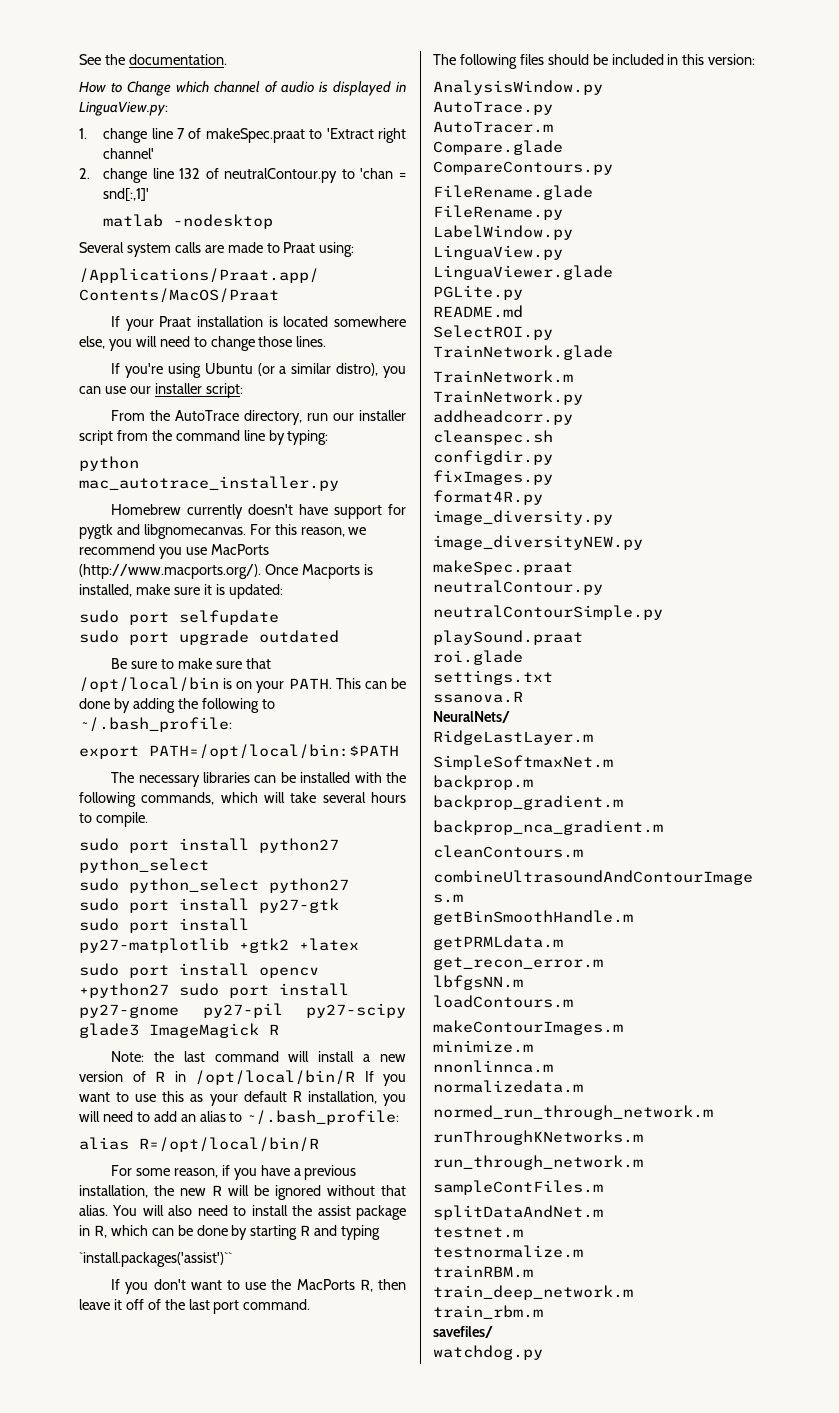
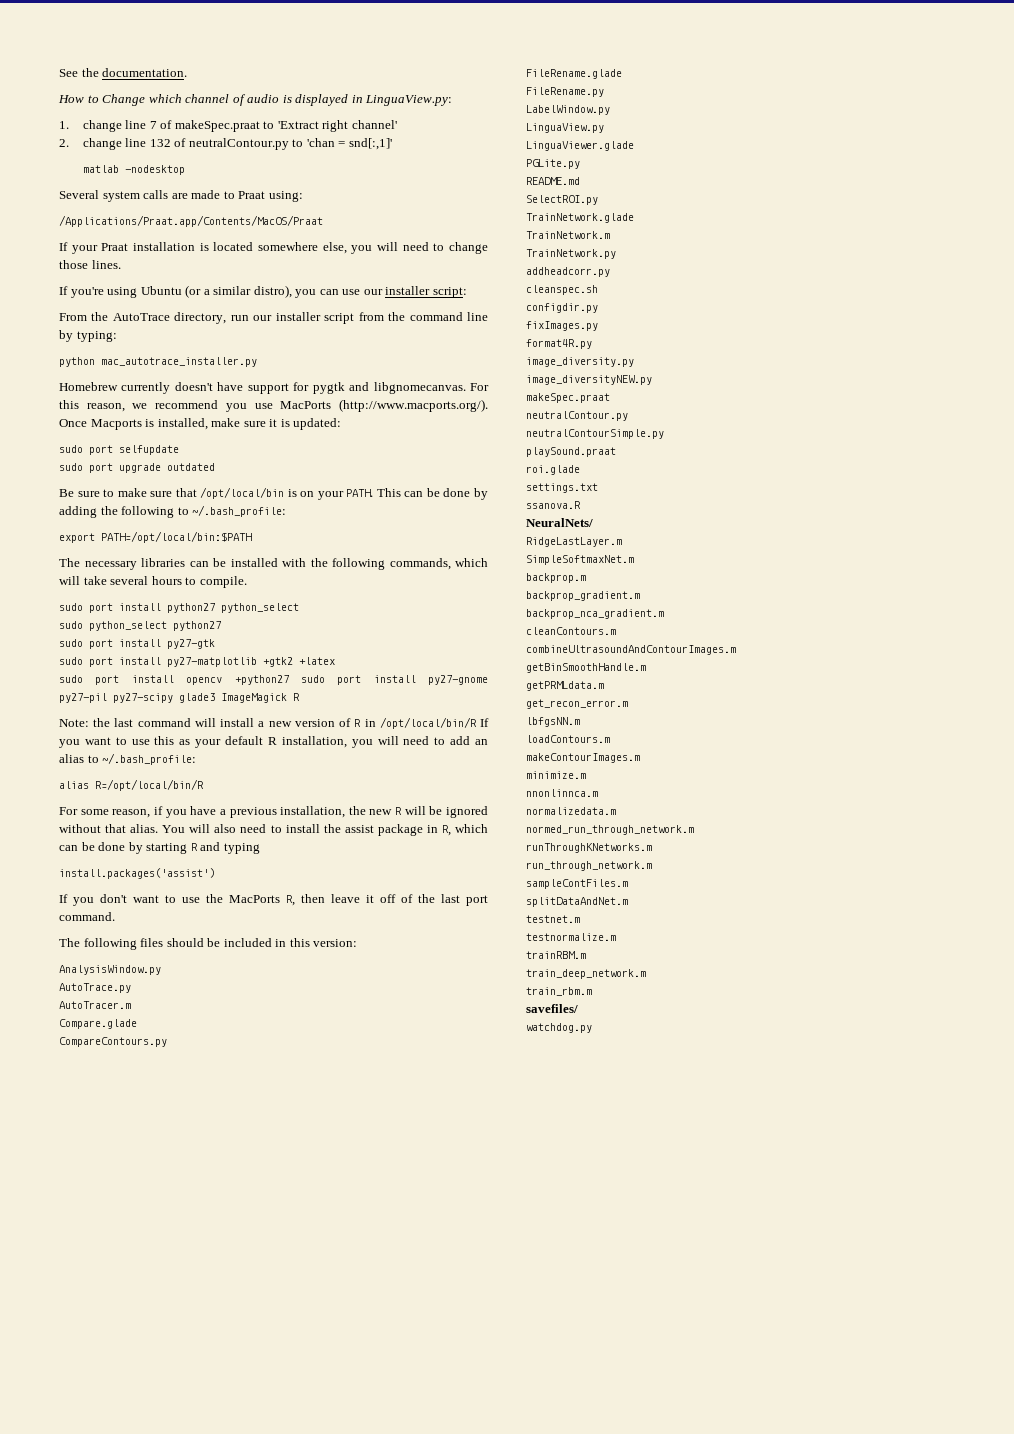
- `install.packages('assist')``
+ install.packages('assist')

